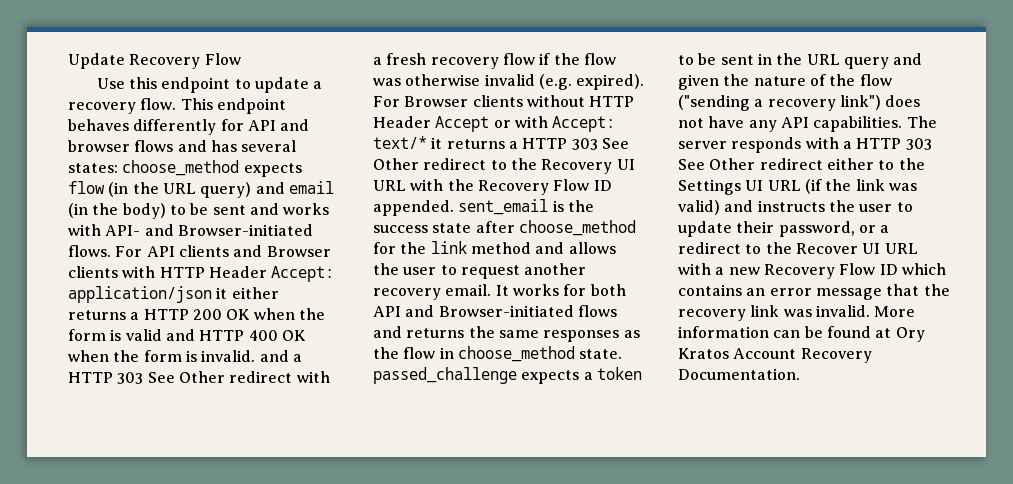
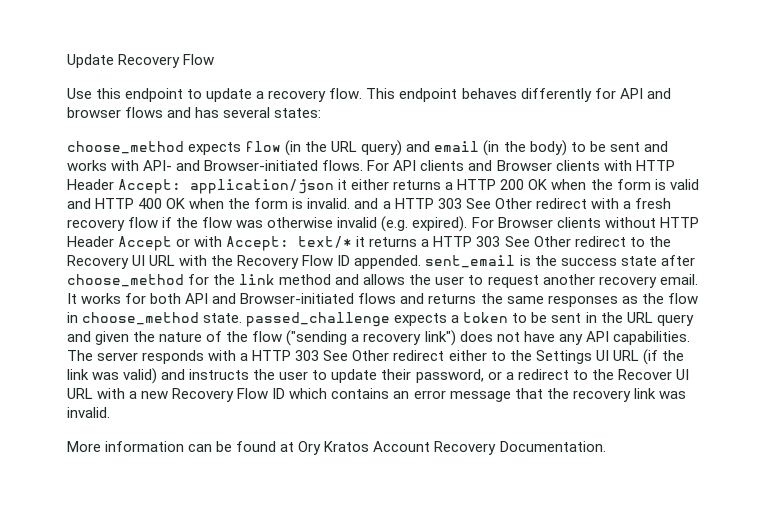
- This endpoint behaves differently for API and browser flows and has several states: choose_method expects flow (in the URL query) and email (in the body) to be sent and works with API- and Browser-initiated flows.
+ This endpoint behaves differently for API and browser flows and has several states:
+ choose_method expects flow (in the URL query) and email (in the body) to be sent and works with API- and Browser-initiated flows.
- The server responds with a HTTP 303 See Other redirect either to the Settings UI URL (if the link was valid) and instructs the user to update their password, or a redirect to the Recover UI URL with a new Recovery Flow ID which contains an error message that the recovery link was invalid. More information can be found at Ory Kratos Account Recovery Documentation.
+ The server responds with a HTTP 303 See Other redirect either to the Settings UI URL (if the link was valid) and instructs the user to update their password, or a redirect to the Recover UI URL with a new Recovery Flow ID which contains an error message that the recovery link was invalid.
+ More information can be found at Ory Kratos Account Recovery Documentation.

